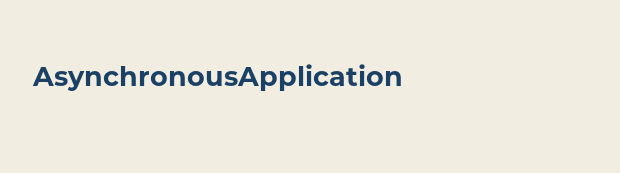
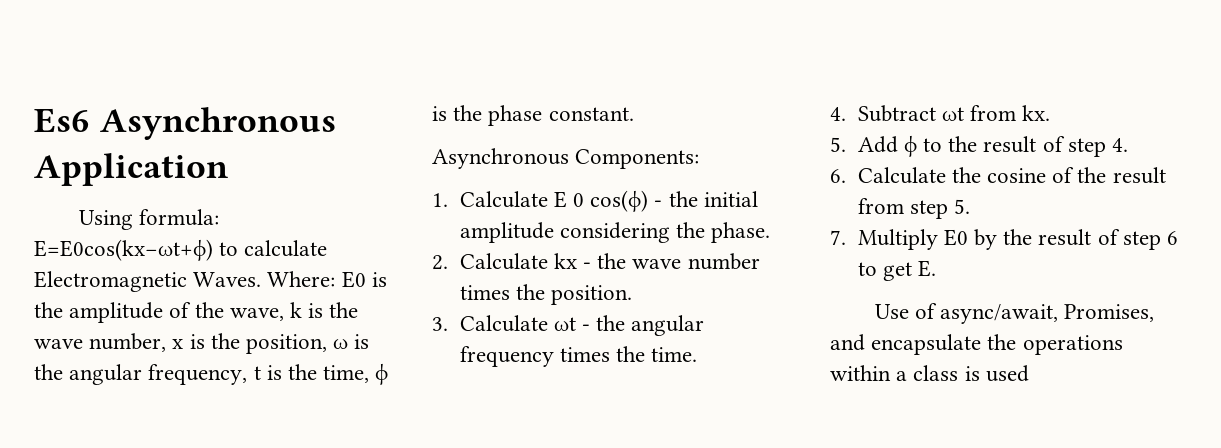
- AsynchronousApplication
+ Es6 Asynchronous Application
+ Using formula: E=E0cos(kx−ωt+ϕ) to calculate Electromagnetic Waves. Where: E0 is the amplitude of the wave, k is the wave number, x is the position, ω is the angular frequency, t is the time, ϕ is the phase constant.
+ Asynchronous Components:
+ 1. Calculate E 0 cos(ϕ) - the initial amplitude considering the phase.
+ 2. Calculate kx - the wave number times the position.
+ 3. Calculate ωt - the angular frequency times the time.
+ 4. Subtract ωt from kx.
+ 5. Add ϕ to the result of step 4.
+ 6. Calculate the cosine of the result from step 5.
+ 7. Multiply E0 by the result of step 6 to get E.
+ Use of async/await, Promises, and encapsulate the operations within a class is used

